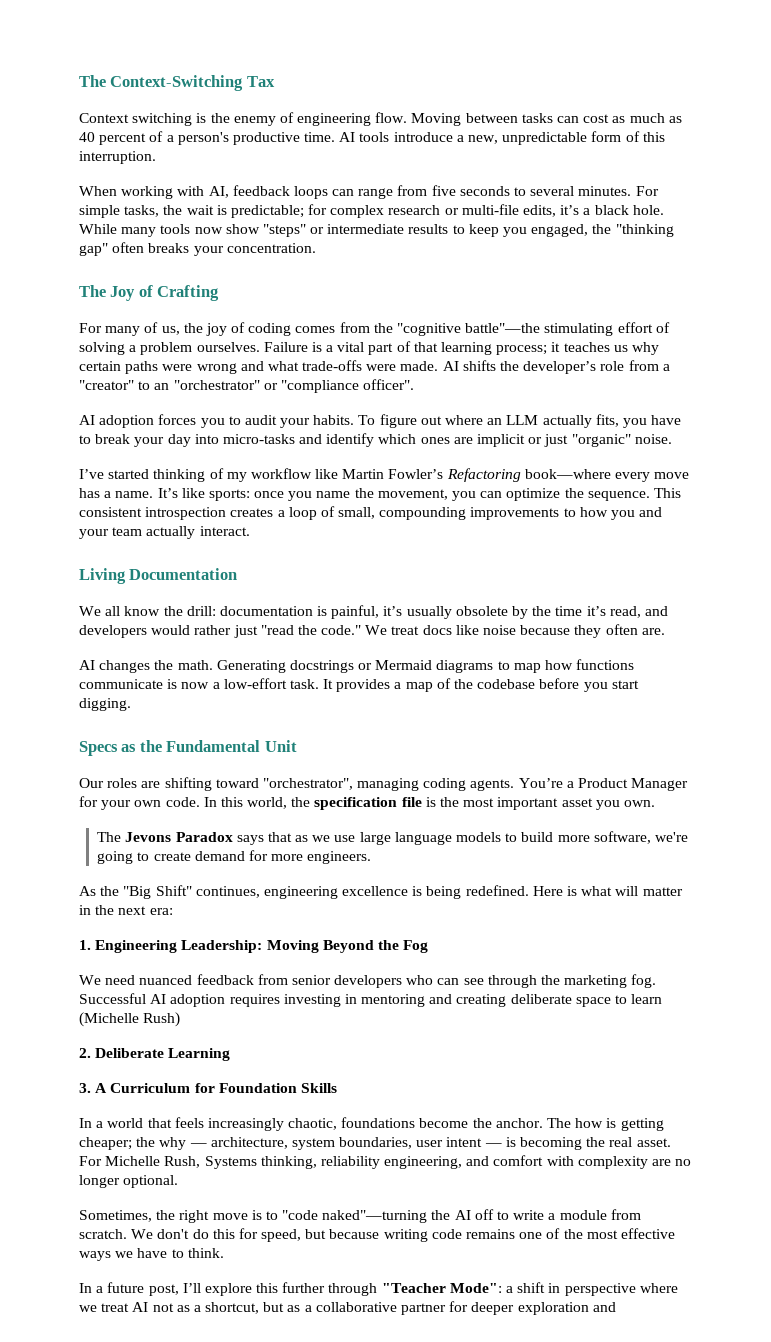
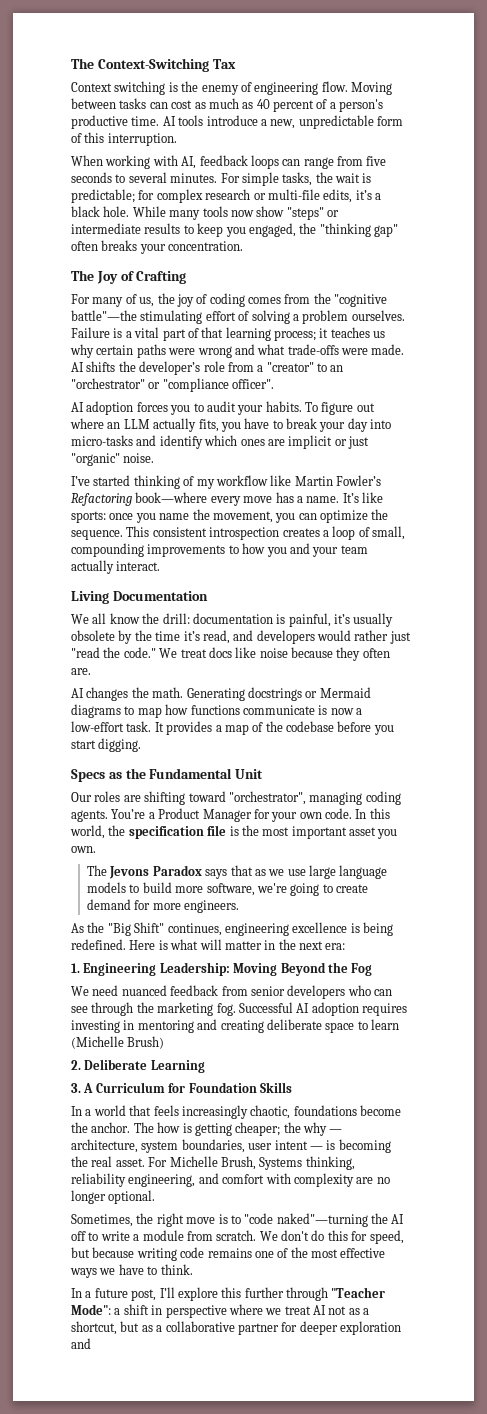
- Successful AI adoption requires investing in mentoring and creating deliberate space to learn (Michelle Rush)
+ Successful AI adoption requires investing in mentoring and creating deliberate space to learn (Michelle Brush)
- For Michelle Rush, Systems thinking, reliability engineering, and comfort with complexity are no longer optional.
+ For Michelle Brush, Systems thinking, reliability engineering, and comfort with complexity are no longer optional.

